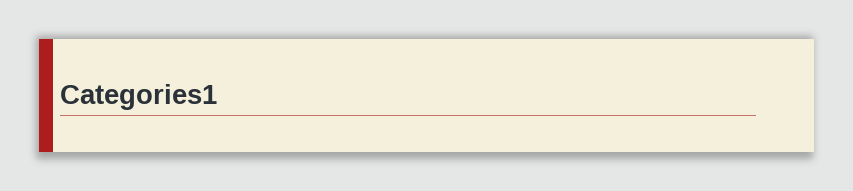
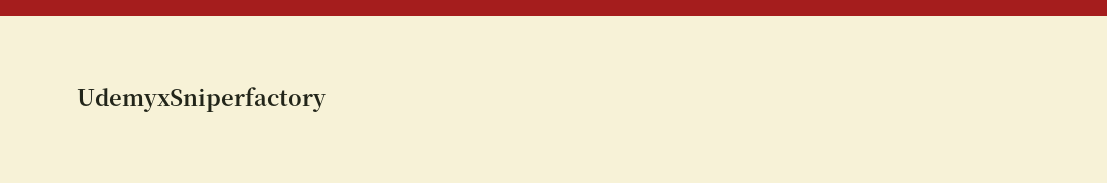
- Categories1
+ UdemyxSniperfactory

